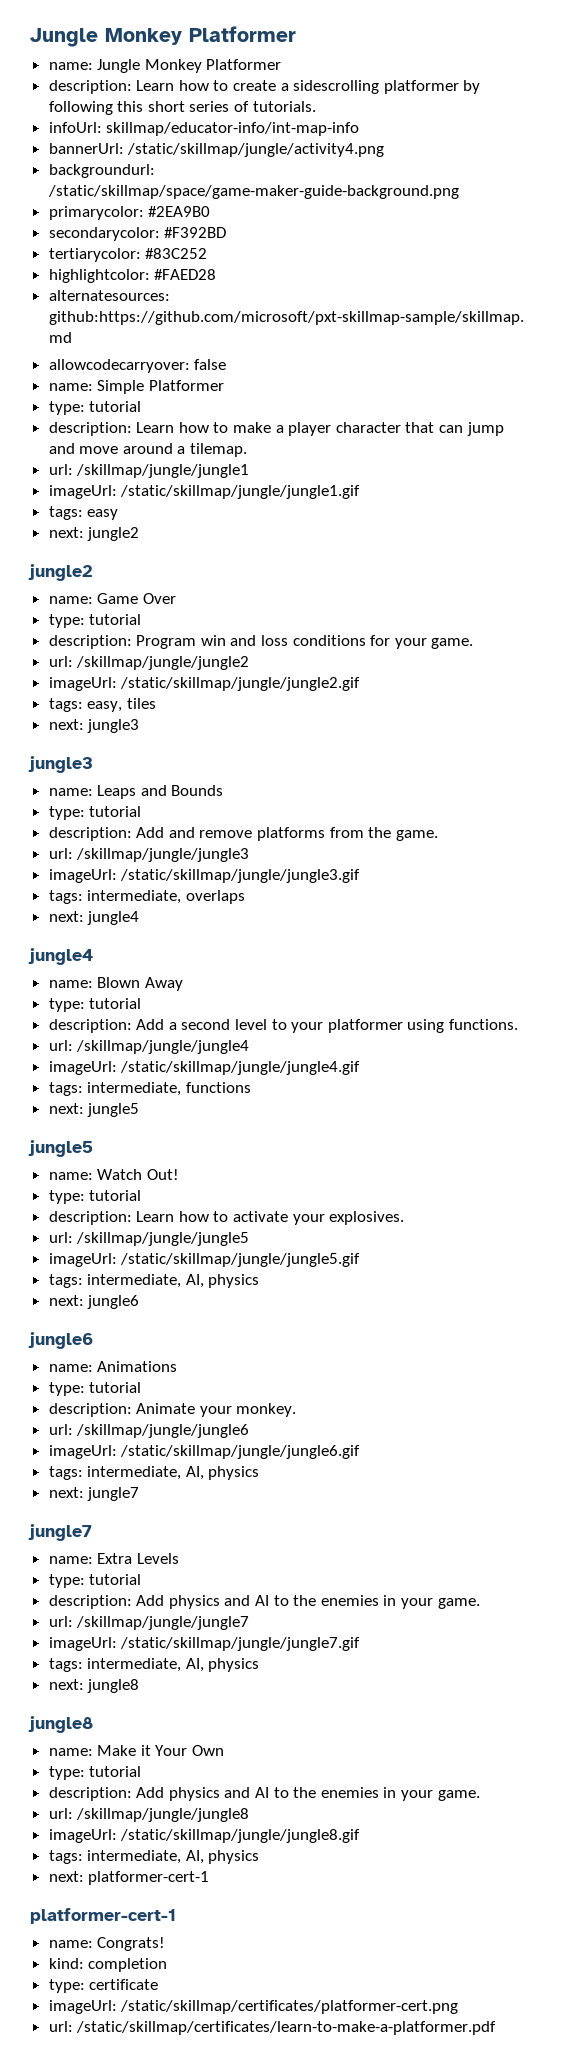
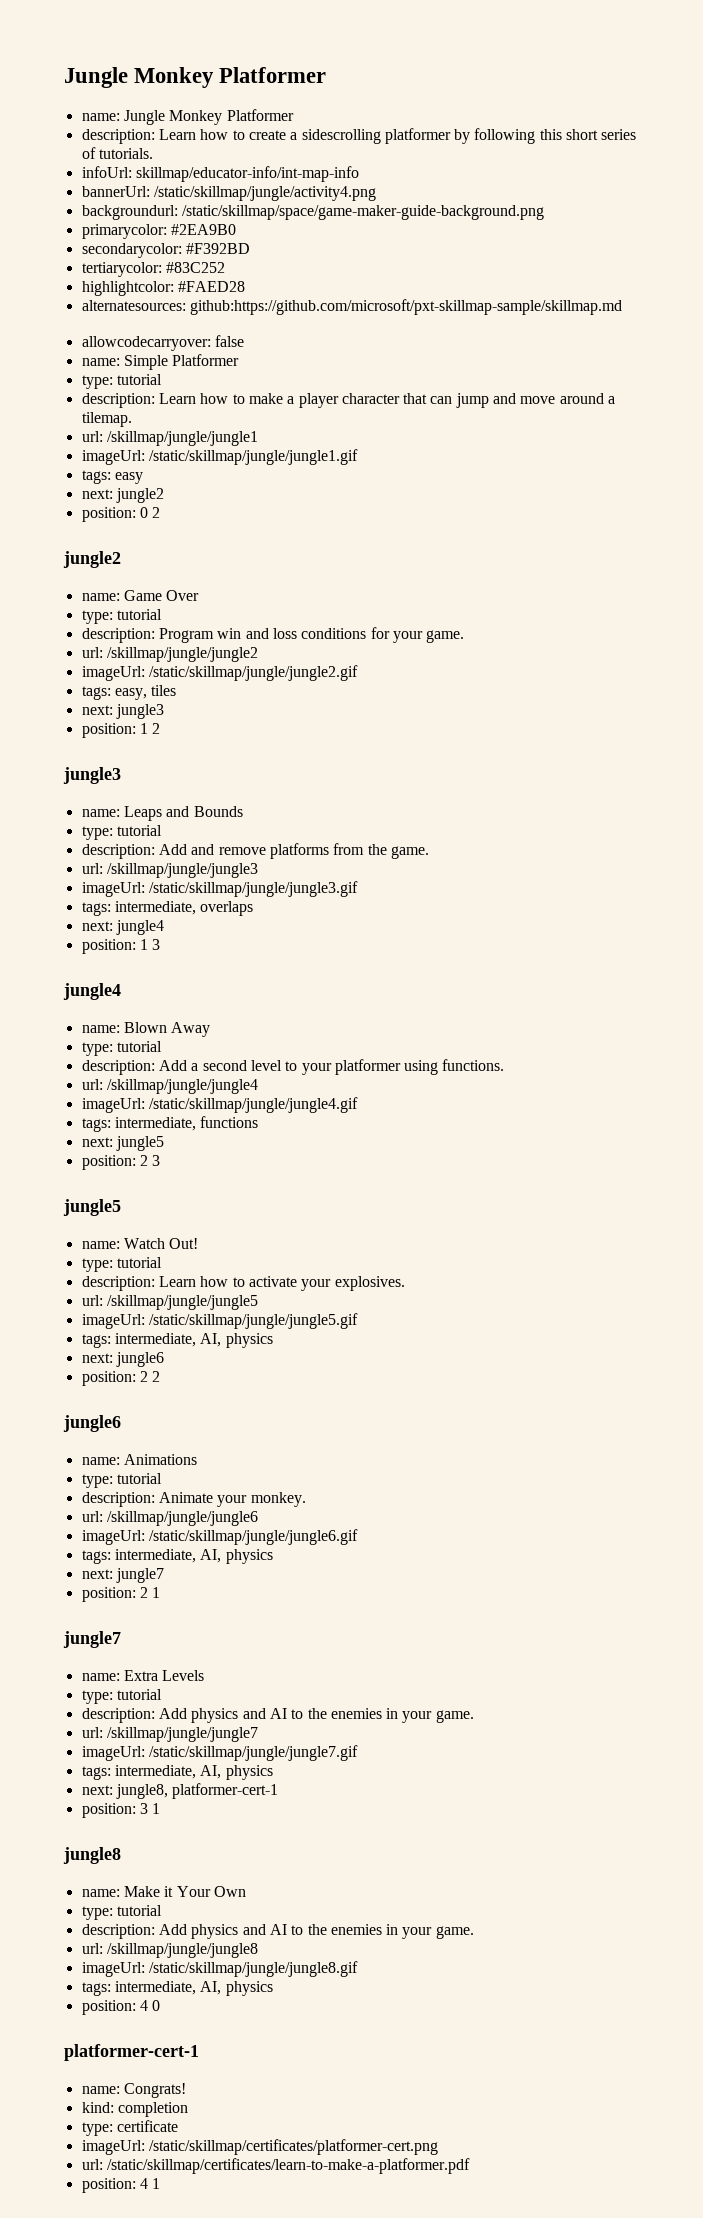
+ position: 0 2
+ position: 1 2
+ position: 1 3
+ position: 2 3
+ position: 2 2
+ position: 2 1
- next: jungle8
+ next: jungle8, platformer-cert-1
+ position: 3 1
- next: platformer-cert-1
+ position: 4 0
+ position: 4 1

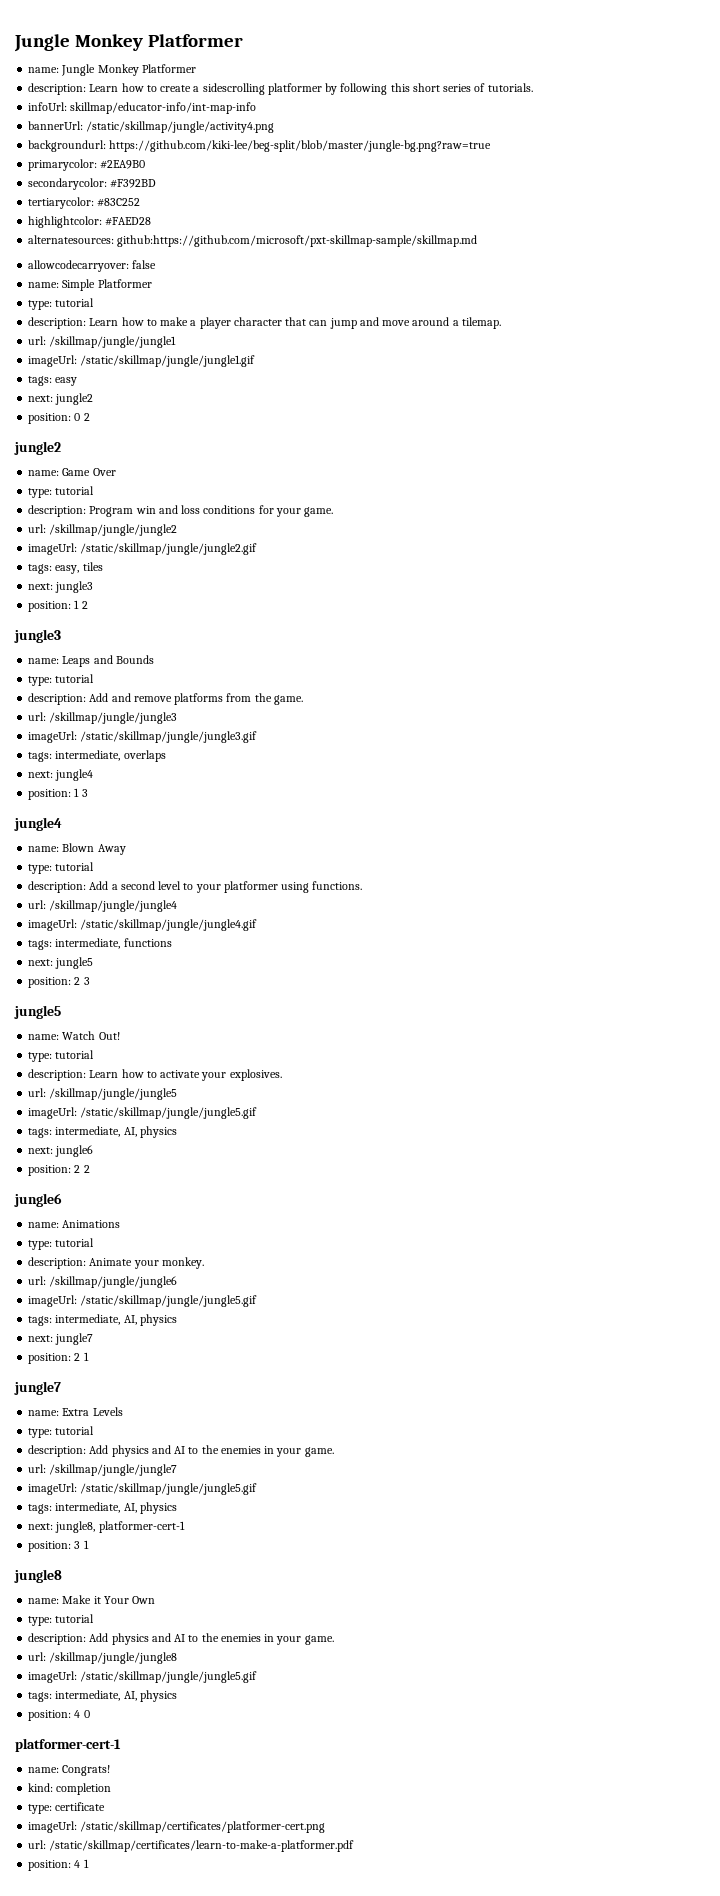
- backgroundurl: /static/skillmap/space/game-maker-guide-background.png
+ backgroundurl: https://github.com/kiki-lee/beg-split/blob/master/jungle-bg.png?raw=true
  url: /skillmap/jungle/jungle6
- imageUrl: /static/skillmap/jungle/jungle6.gif
+ imageUrl: /static/skillmap/jungle/jungle5.gif
  url: /skillmap/jungle/jungle7
- imageUrl: /static/skillmap/jungle/jungle7.gif
+ imageUrl: /static/skillmap/jungle/jungle5.gif
  url: /skillmap/jungle/jungle8
- imageUrl: /static/skillmap/jungle/jungle8.gif
+ imageUrl: /static/skillmap/jungle/jungle5.gif

